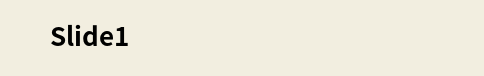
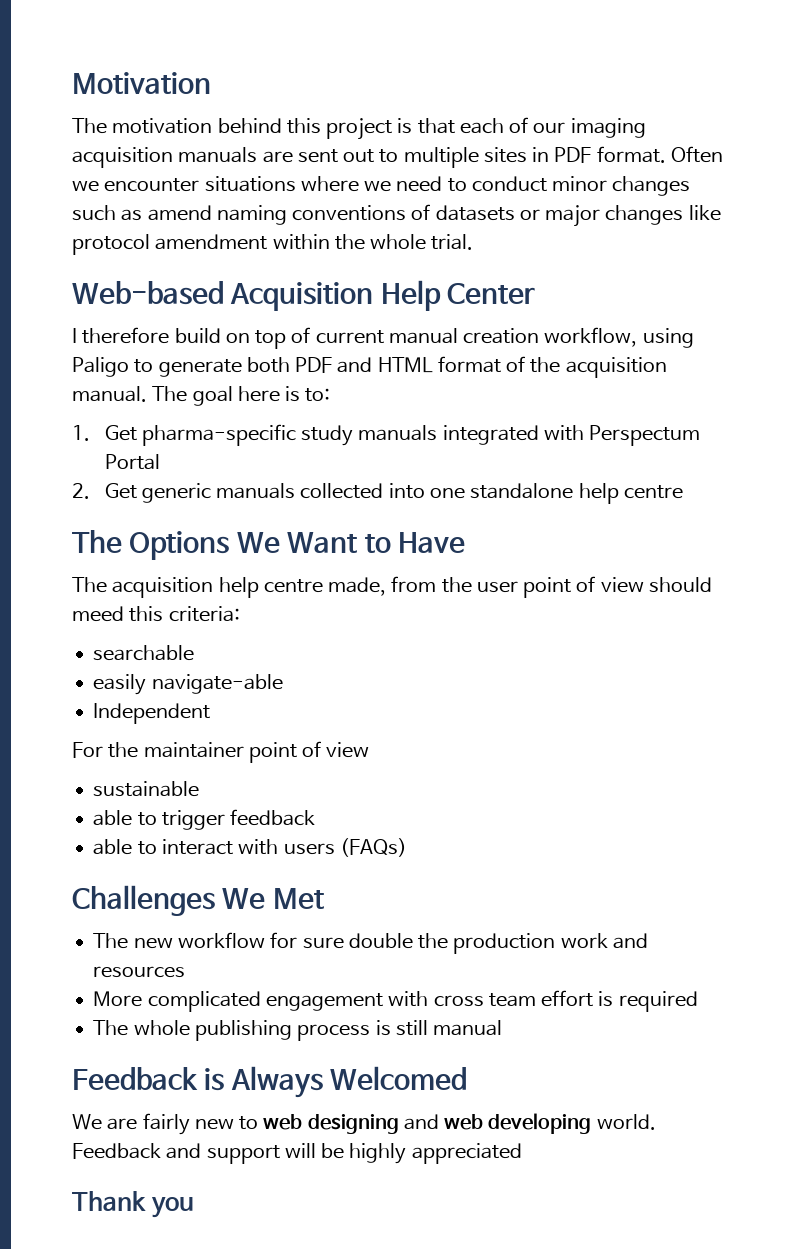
- Slide1
+ Motivation
+ The motivation behind this project is that each of our imaging acquisition manuals are sent out to multiple sites in PDF format. Often we encounter situations where we need to conduct minor changes such as amend naming conventions of datasets or major changes like protocol amendment within the whole trial.
+ Web-based Acquisition Help Center
+ I therefore build on top of current manual creation workflow, using Paligo to generate both PDF and HTML format of the acquisition manual. The goal here is to:
+ 1. Get pharma-specific study manuals integrated with Perspectum Portal
+ 2. Get generic manuals collected into one standalone help centre
+ The Options We Want to Have
+ The acquisition help centre made, from the user point of view should meed this criteria:
+ searchable
+ easily navigate-able
+ Independent
+ For the maintainer point of view
+ sustainable
+ able to trigger feedback
+ able to interact with users (FAQs)
+ Challenges We Met
+ The new workflow for sure double the production work and resources
+ More complicated engagement with cross team effort is required
+ The whole publishing process is still manual
+ Feedback is Always Welcomed
+ We are fairly new to web designing and web developing world. Feedback and support will be highly appreciated
+ Thank you

